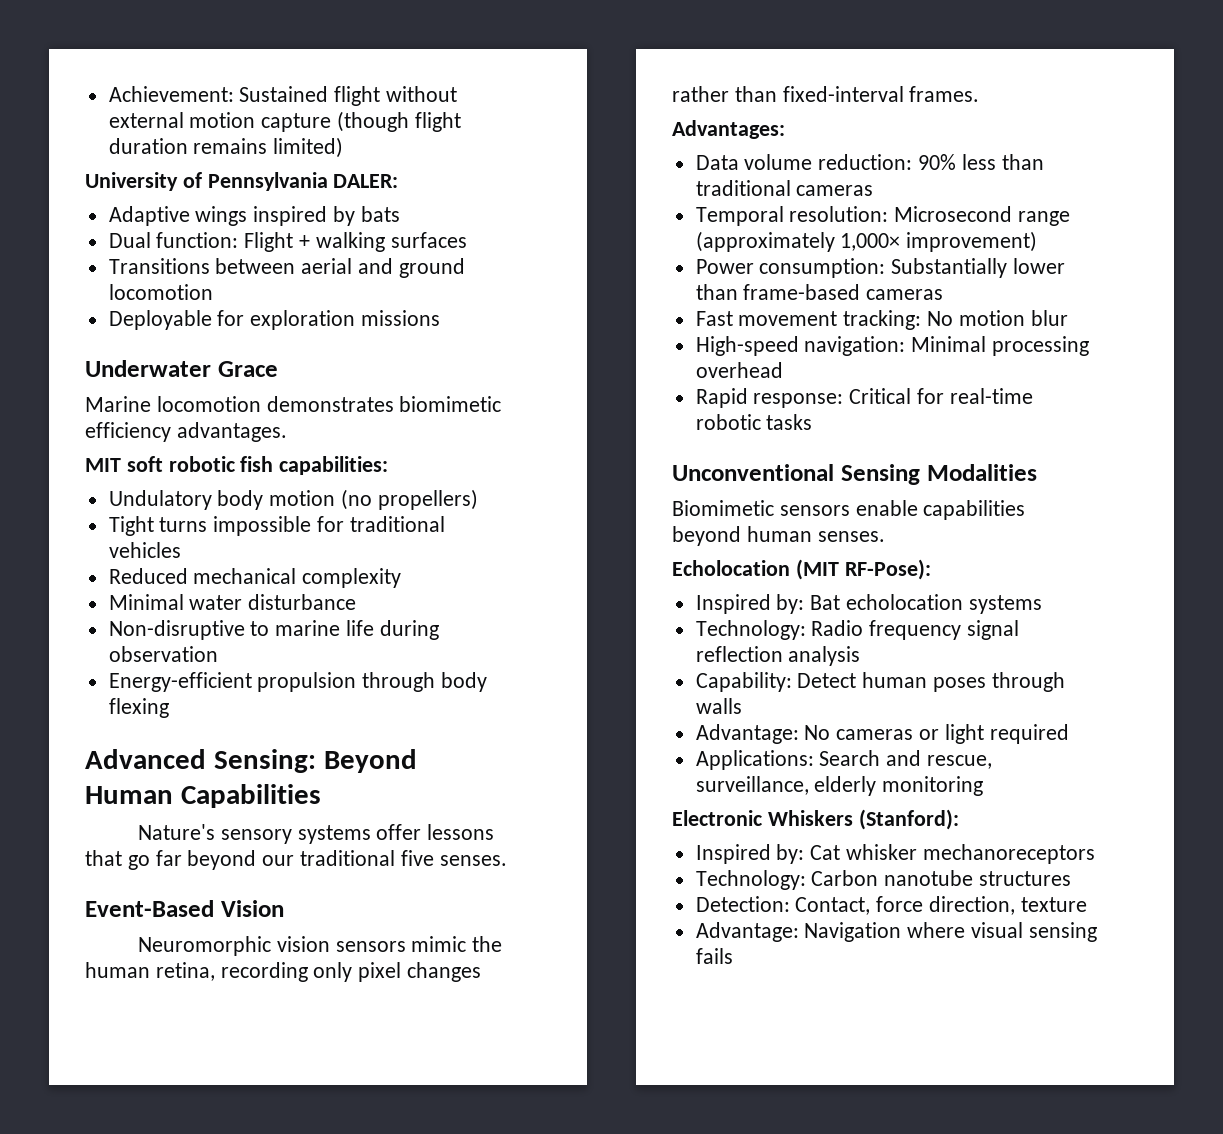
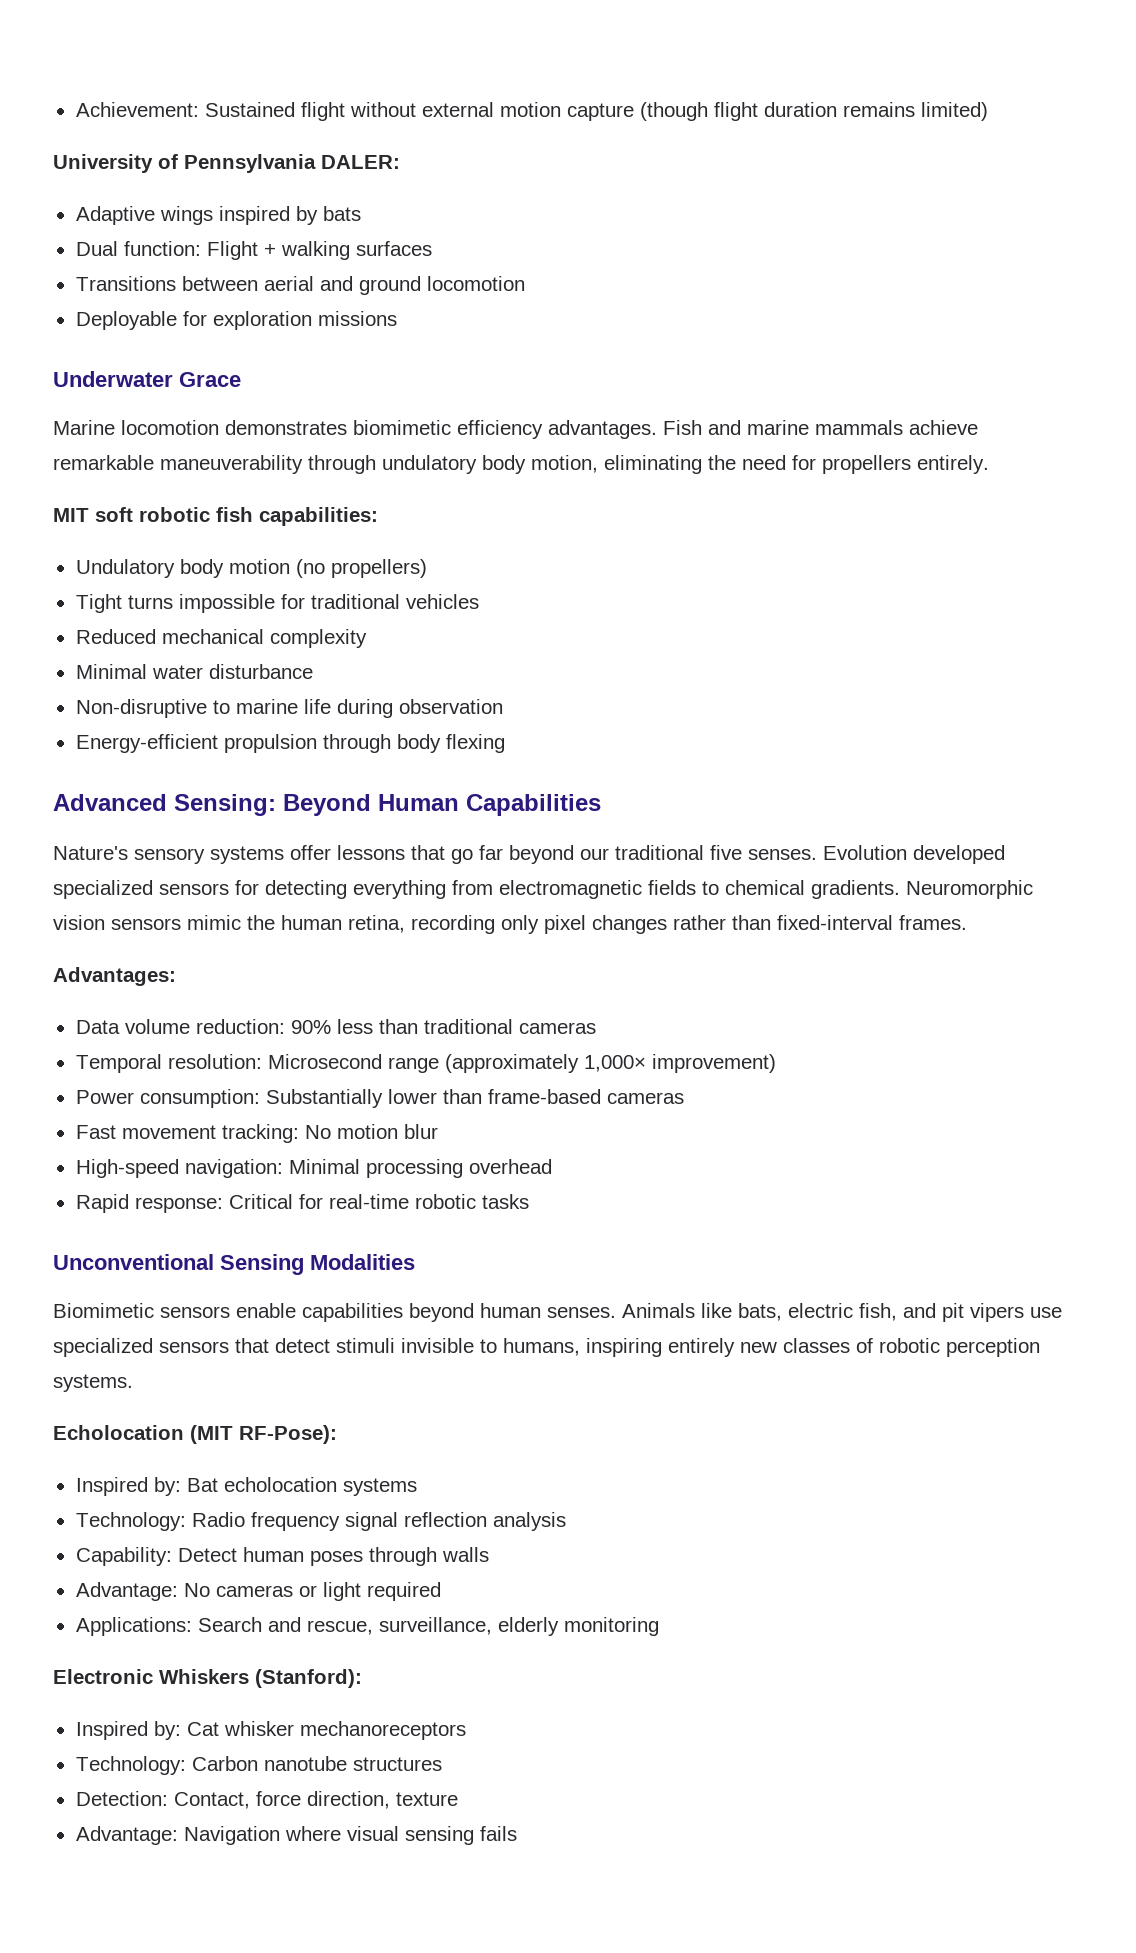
+ Fish and marine mammals achieve remarkable maneuverability through undulatory body motion, eliminating the need for propellers entirely.
- Nature's sensory systems offer lessons that go far beyond our traditional five senses.
- Event-Based Vision
- Neuromorphic vision sensors mimic the human retina, recording only pixel changes rather than fixed-interval frames.
+ Nature's sensory systems offer lessons that go far beyond our traditional five senses. Evolution developed specialized sensors for detecting everything from electromagnetic fields to chemical gradients. Neuromorphic vision sensors mimic the human retina, recording only pixel changes rather than fixed-interval frames.
+ Animals like bats, electric fish, and pit vipers use specialized sensors that detect stimuli invisible to humans, inspiring entirely new classes of robotic perception systems.

